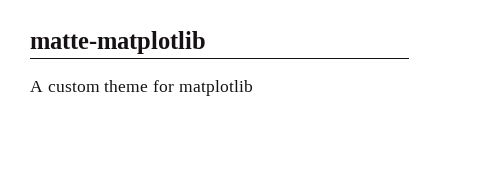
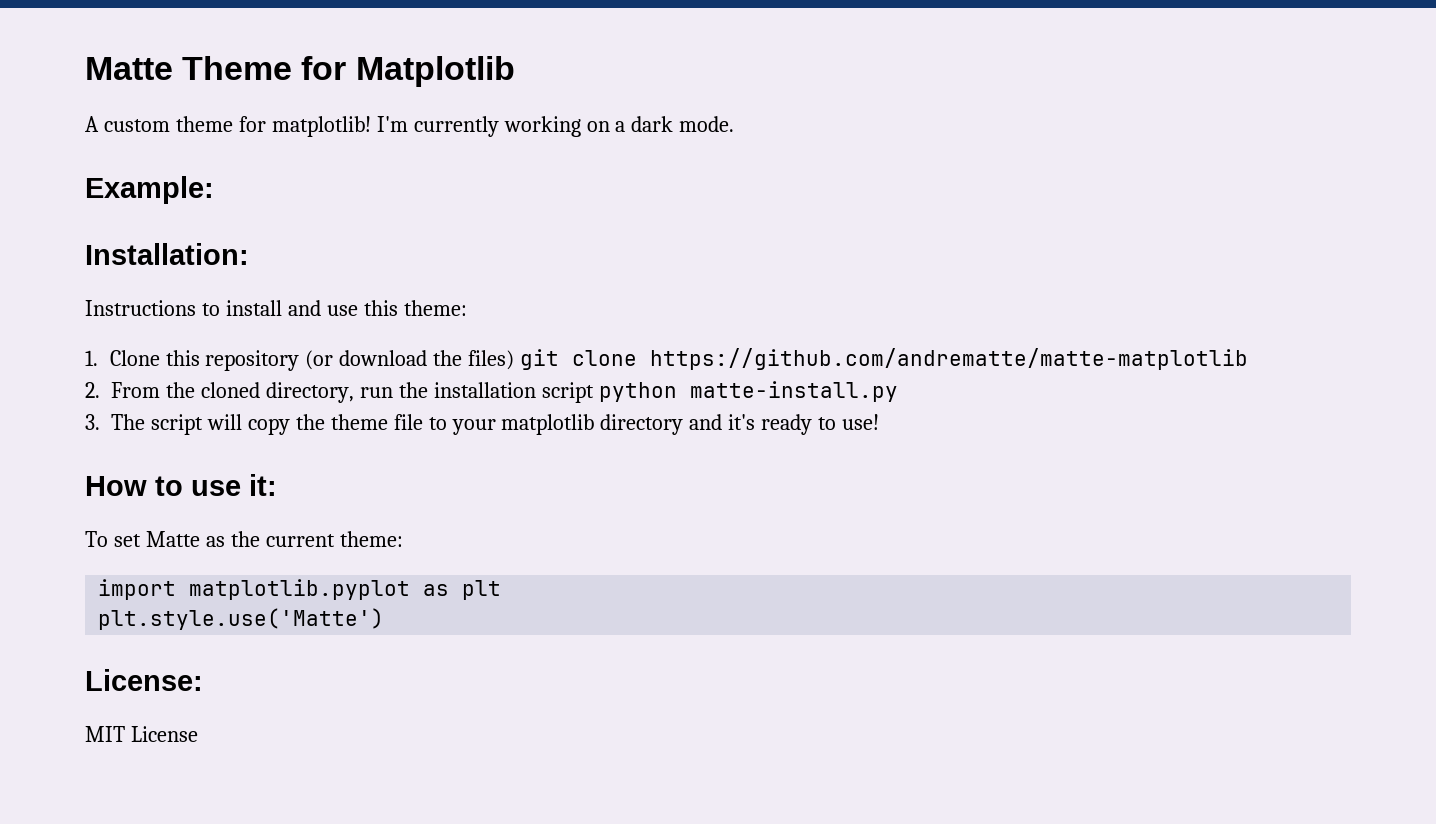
- matte-matplotlib
+ Matte Theme for Matplotlib
- A custom theme for matplotlib
+ A custom theme for matplotlib! I'm currently working on a dark mode.
+ Example:
+ Installation:
+ Instructions to install and use this theme:
+ 1. Clone this repository (or download the files) git clone https://github.com/andrematte/matte-matplotlib
+ 2. From the cloned directory, run the installation script python matte-install.py
+ 3. The script will copy the theme file to your matplotlib directory and it's ready to use!
+ How to use it:
+ To set Matte as the current theme:
+ import matplotlib.pyplot as plt
+ plt.style.use('Matte')
+ License:
+ MIT License

